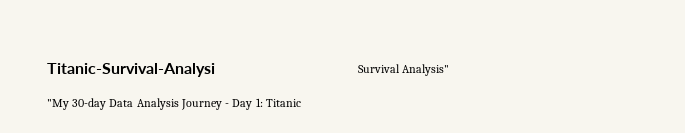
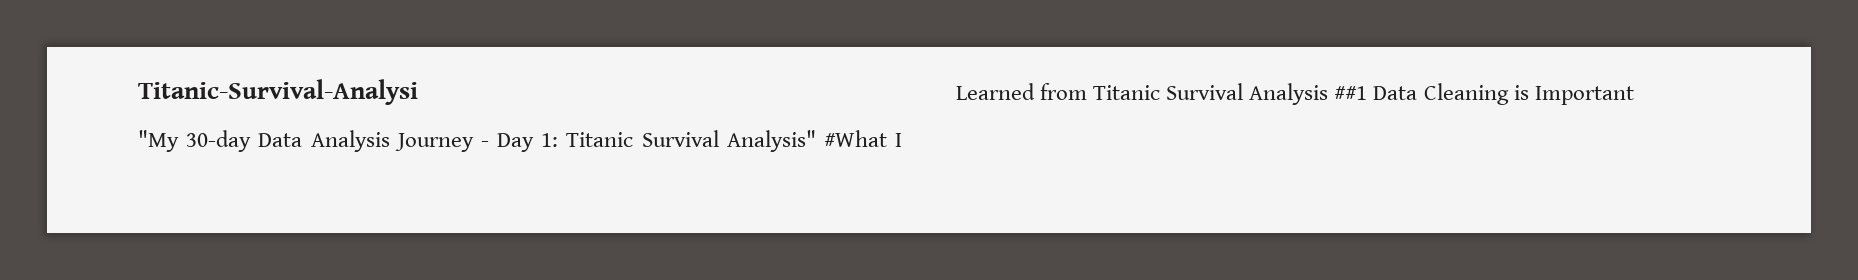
- "My 30-day Data Analysis Journey - Day 1: Titanic Survival Analysis"
+ "My 30-day Data Analysis Journey - Day 1: Titanic Survival Analysis" #What I Learned from Titanic Survival Analysis ##1 Data Cleaning is Important

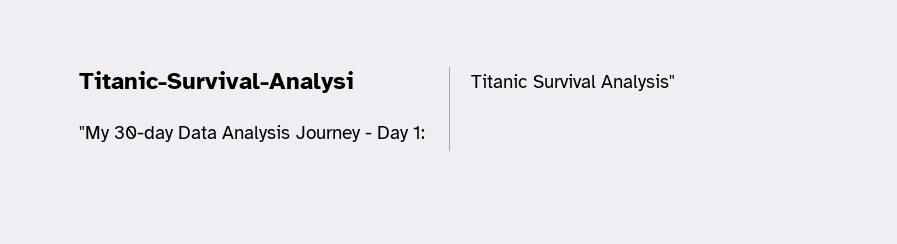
- "My 30-day Data Analysis Journey - Day 1: Titanic Survival Analysis" #What I Learned from Titanic Survival Analysis ##1 Data Cleaning is Important
+ "My 30-day Data Analysis Journey - Day 1: Titanic Survival Analysis"

